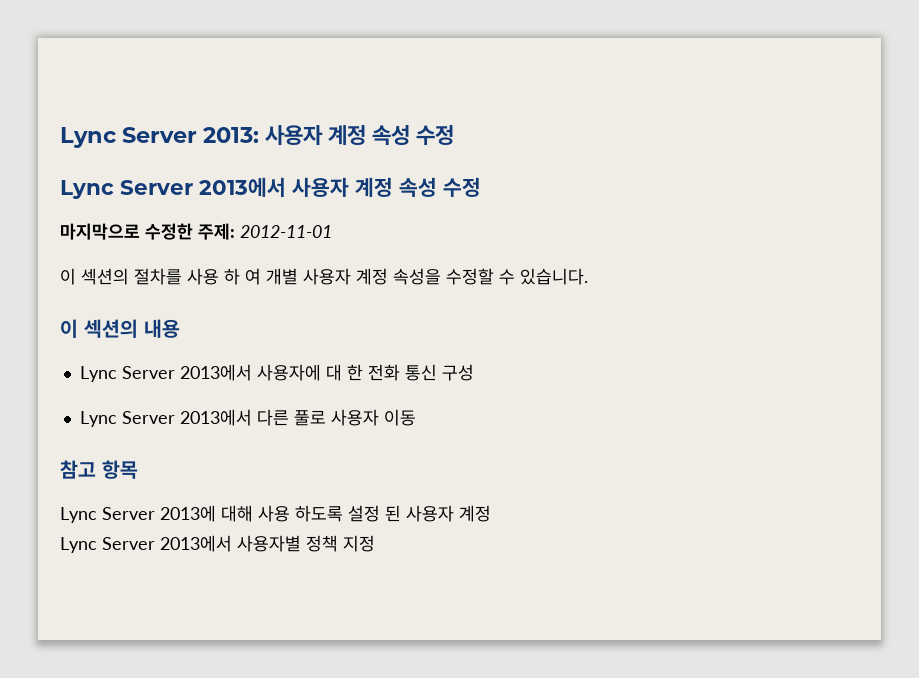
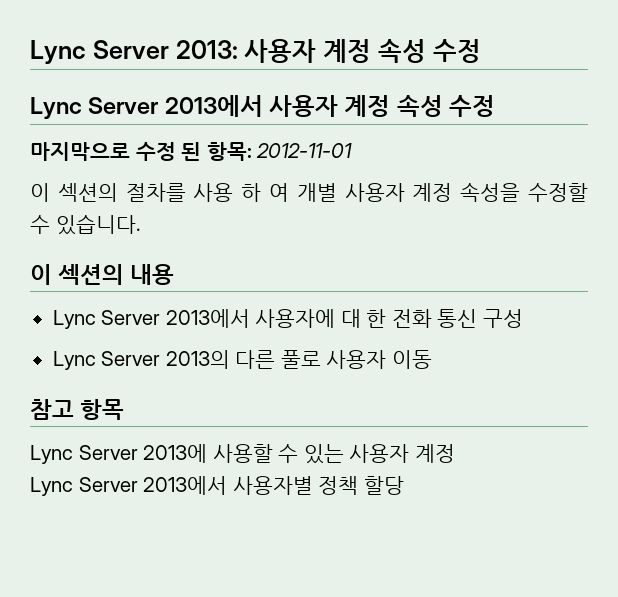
- 마지막으로 수정한 주제: 2012-11-01
+ 마지막으로 수정 된 항목: 2012-11-01
- Lync Server 2013에서 다른 풀로 사용자 이동
+ Lync Server 2013의 다른 풀로 사용자 이동
- Lync Server 2013에 대해 사용 하도록 설정 된 사용자 계정
+ Lync Server 2013에 사용할 수 있는 사용자 계정
- Lync Server 2013에서 사용자별 정책 지정
+ Lync Server 2013에서 사용자별 정책 할당

